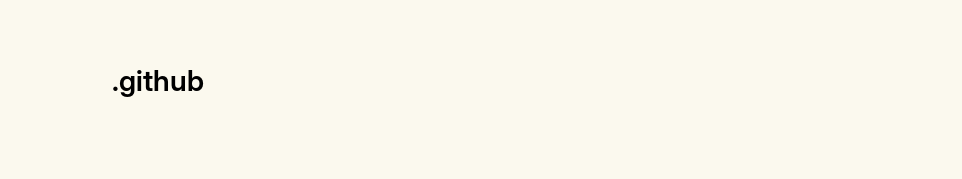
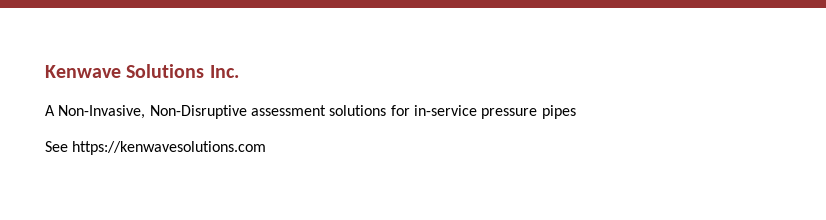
- .github
+ Kenwave Solutions Inc.
+ A Non-Invasive, Non-Disruptive assessment solutions for in-service pressure pipes
+ See https://kenwavesolutions.com

